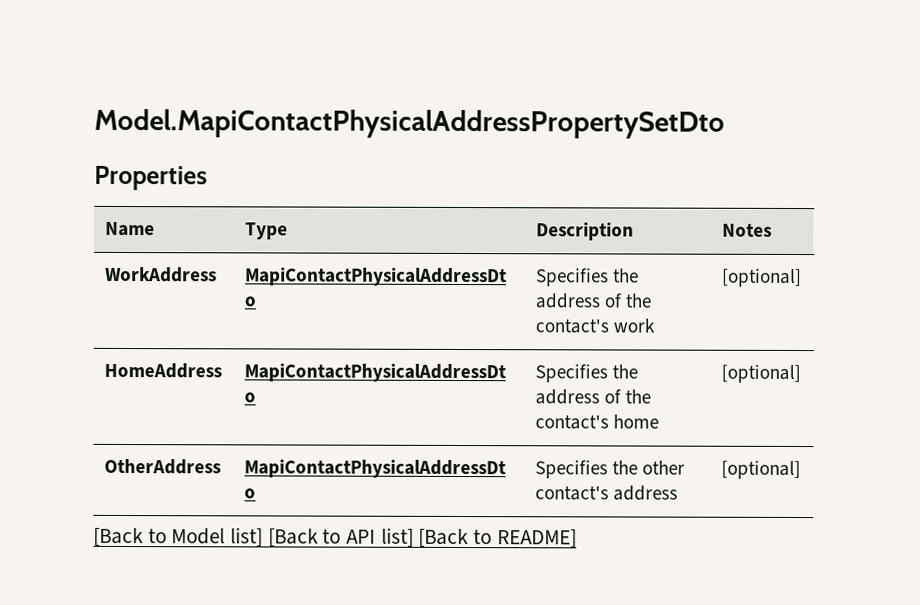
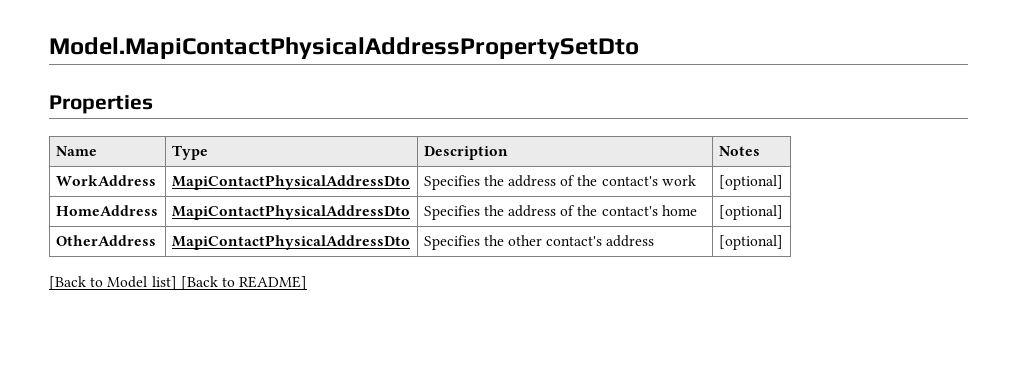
- [Back to Model list] [Back to API list] [Back to README]
+ [Back to Model list] [Back to README]

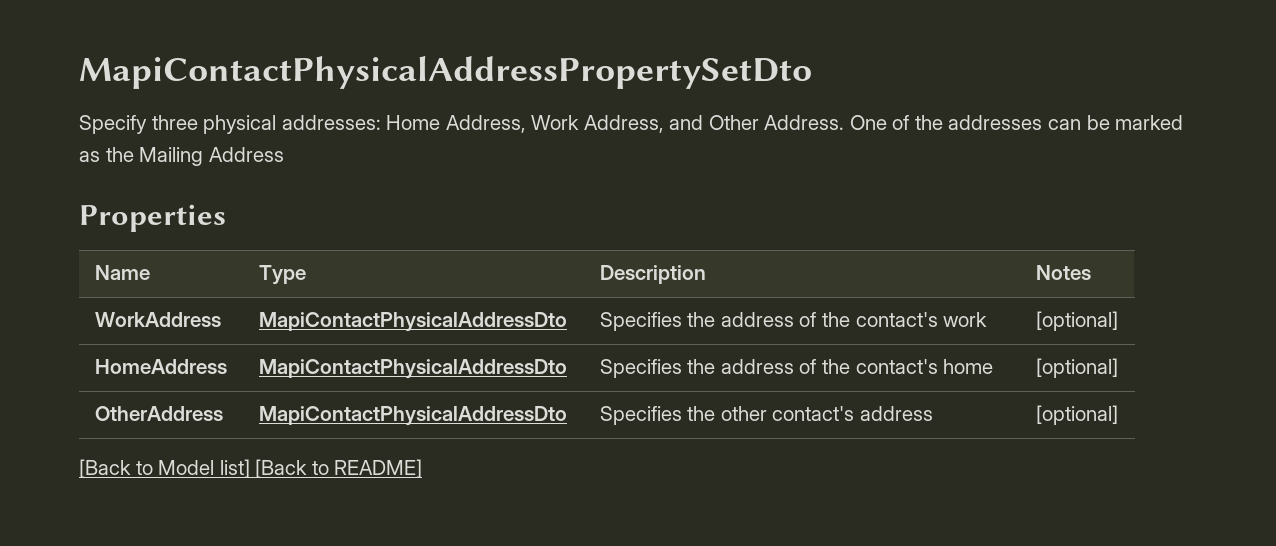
- Model.MapiContactPhysicalAddressPropertySetDto
+ MapiContactPhysicalAddressPropertySetDto
+ Specify three physical addresses: Home Address, Work Address, and Other Address. One of the addresses can be marked as the Mailing Address

